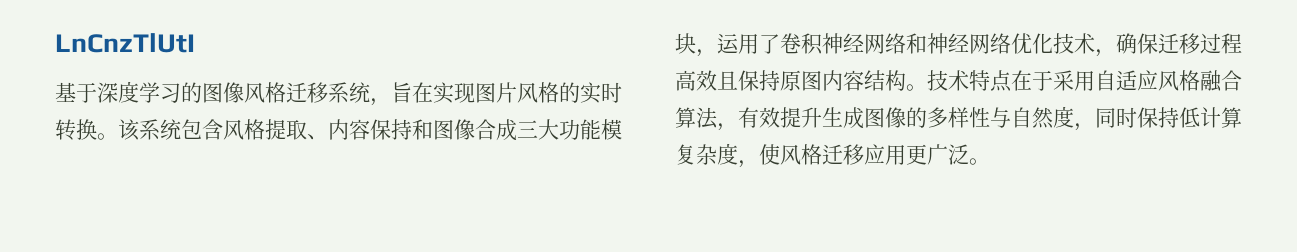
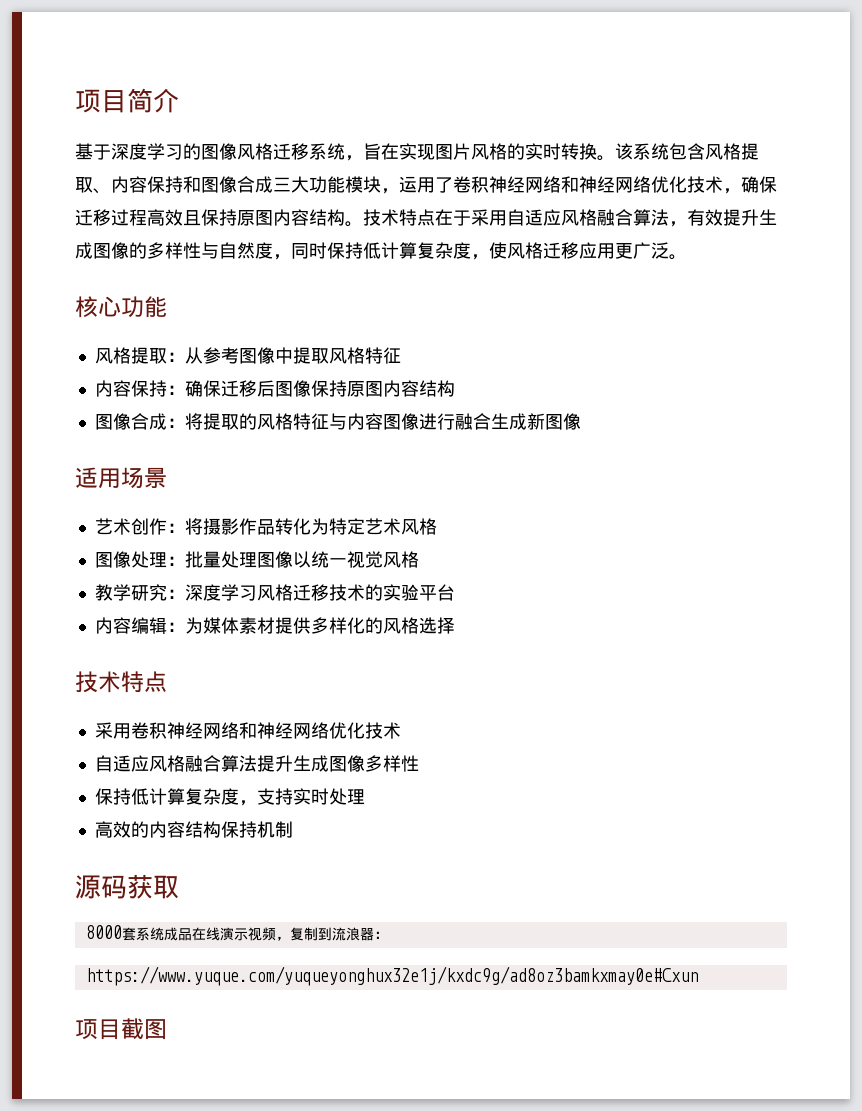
- LnCnzTlUtI
+ 项目简介
+ 核心功能
+ 风格提取：从参考图像中提取风格特征
+ 内容保持：确保迁移后图像保持原图内容结构
+ 图像合成：将提取的风格特征与内容图像进行融合生成新图像
+ 适用场景
+ 艺术创作：将摄影作品转化为特定艺术风格
+ 图像处理：批量处理图像以统一视觉风格
+ 教学研究：深度学习风格迁移技术的实验平台
+ 内容编辑：为媒体素材提供多样化的风格选择
+ 技术特点
+ 采用卷积神经网络和神经网络优化技术
+ 自适应风格融合算法提升生成图像多样性
+ 保持低计算复杂度，支持实时处理
+ 高效的内容结构保持机制
+ 源码获取
+ 8000套系统成品在线演示视频，复制到流浪器：
+ https://www.yuque.com/yuqueyonghux32e1j/kxdc9g/ad8oz3bamkxmay0e#Cxun
+ 项目截图

